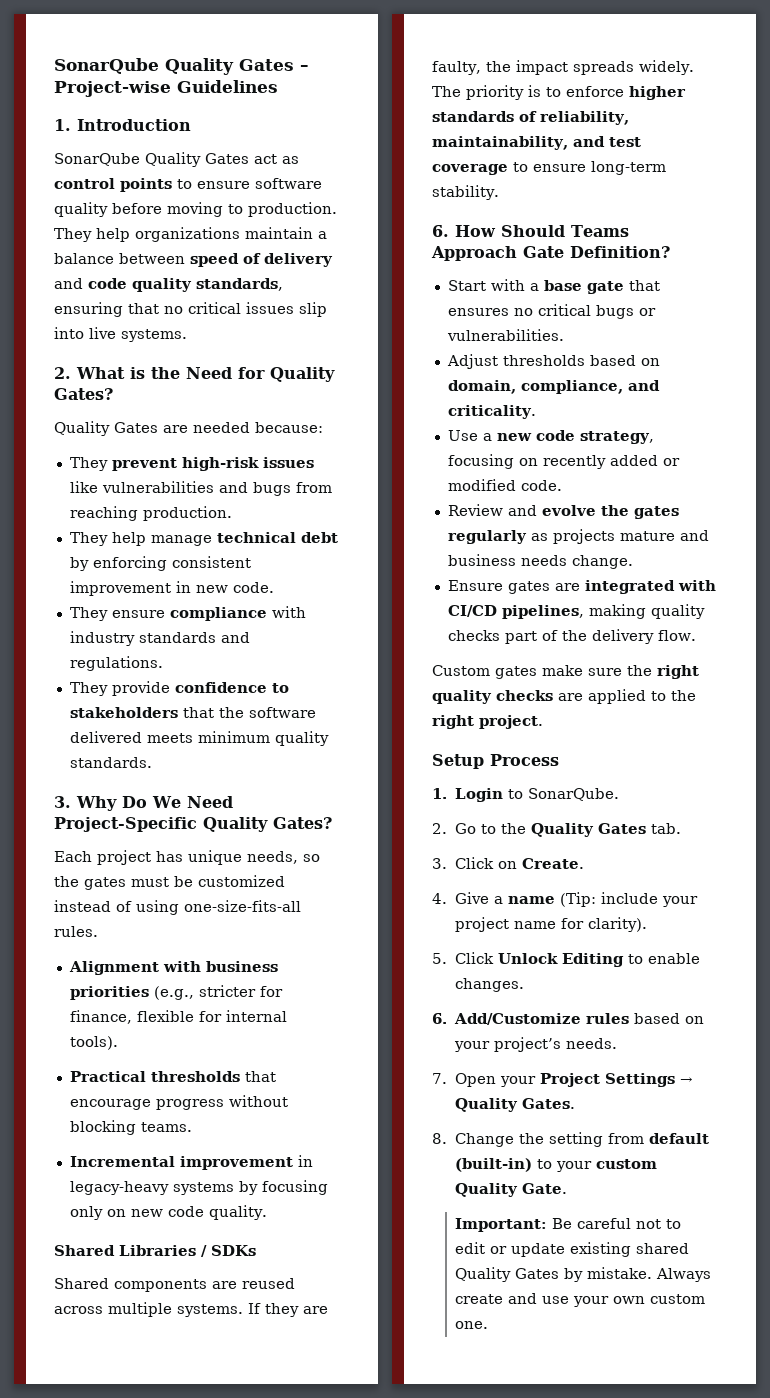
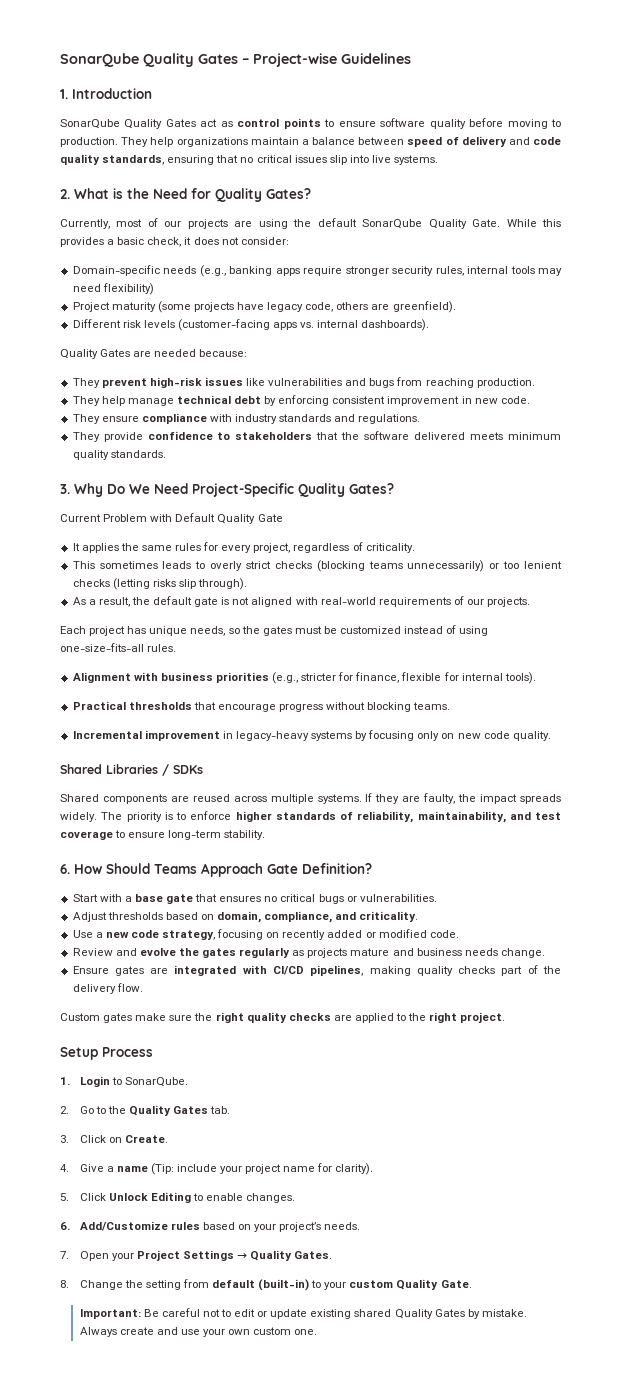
+ Currently, most of our projects are using the default SonarQube Quality Gate. While this provides a basic check, it does not consider:
+ Domain-specific needs (e.g., banking apps require stronger security rules, internal tools may need flexibility)
+ Project maturity (some projects have legacy code, others are greenfield).
+ Different risk levels (customer-facing apps vs. internal dashboards).
+ Current Problem with Default Quality Gate
+ It applies the same rules for every project, regardless of criticality.
+ This sometimes leads to overly strict checks (blocking teams unnecessarily) or too lenient checks (letting risks slip through).
+ As a result, the default gate is not aligned with real-world requirements of our projects.

